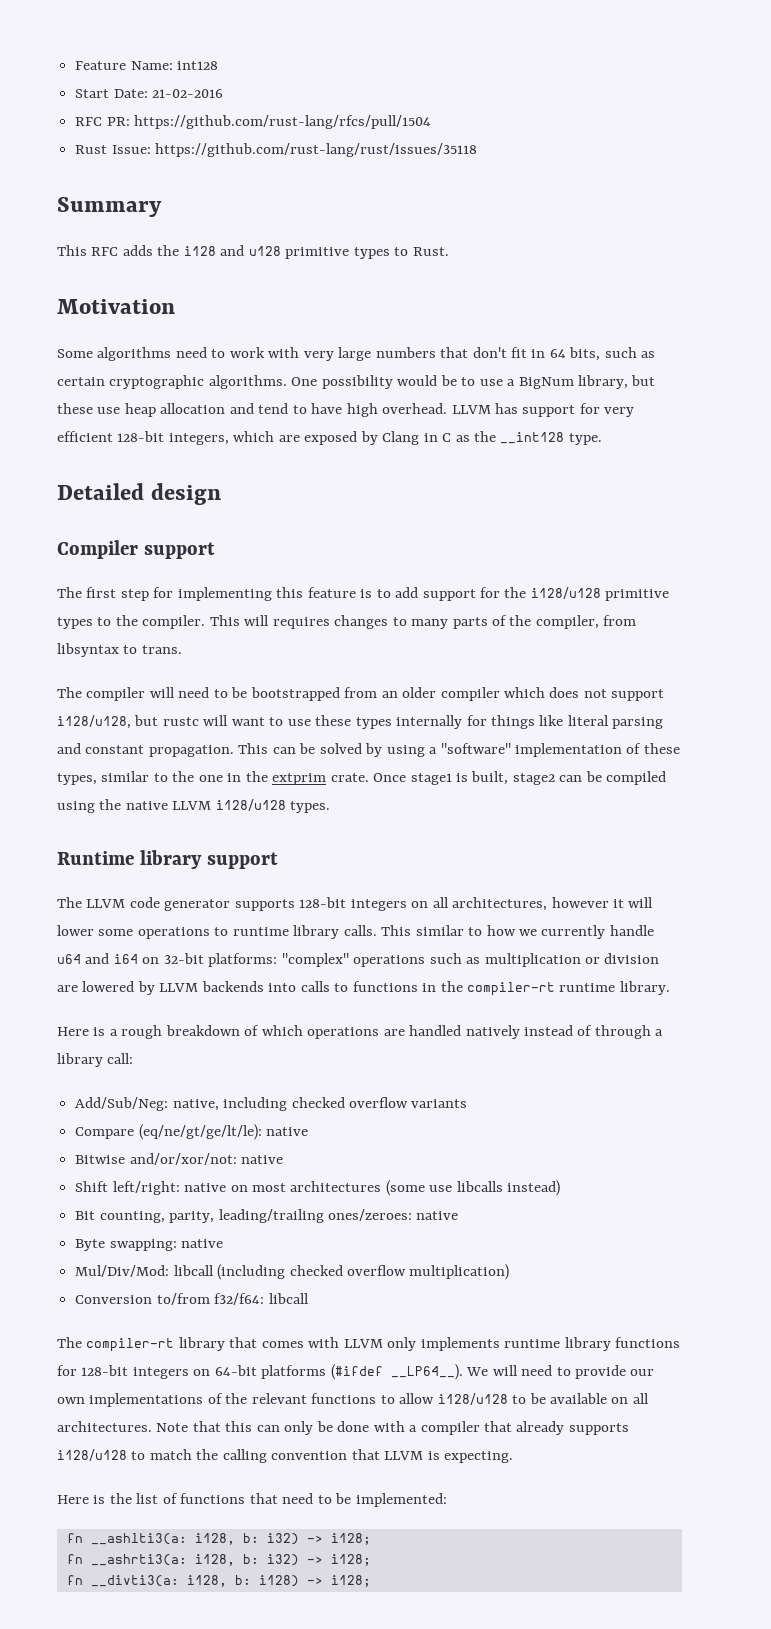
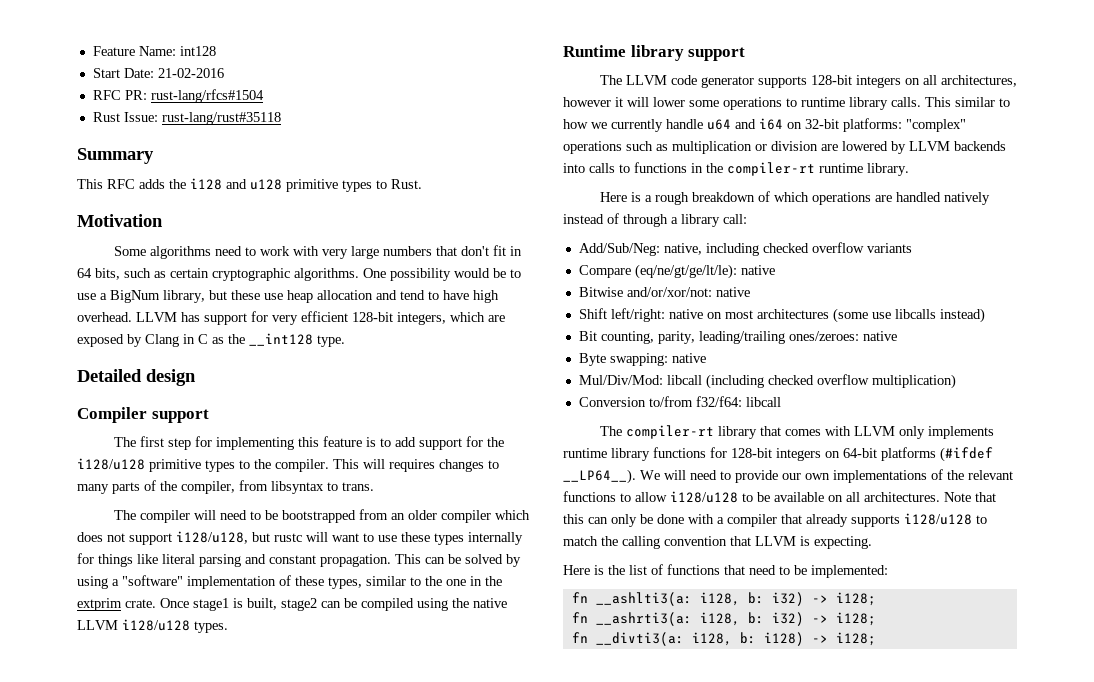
- RFC PR: https://github.com/rust-lang/rfcs/pull/1504
+ RFC PR: rust-lang/rfcs#1504
- Rust Issue: https://github.com/rust-lang/rust/issues/35118
+ Rust Issue: rust-lang/rust#35118

